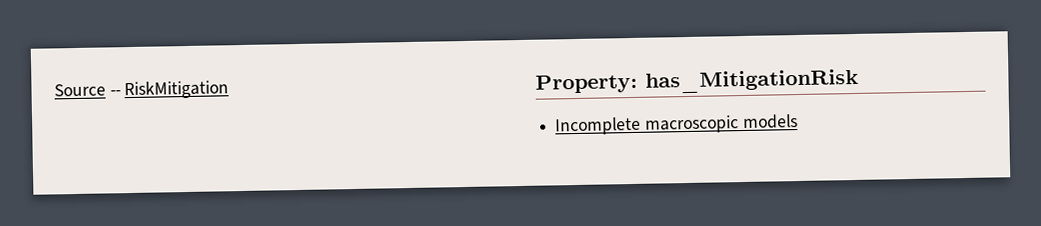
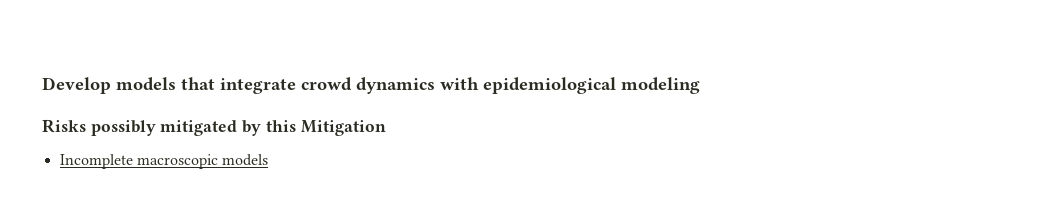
- Source -- RiskMitigation
- Property: has_MitigationRisk
+ Develop models that integrate crowd dynamics with epidemiological modeling
+ Risks possibly mitigated by this Mitigation

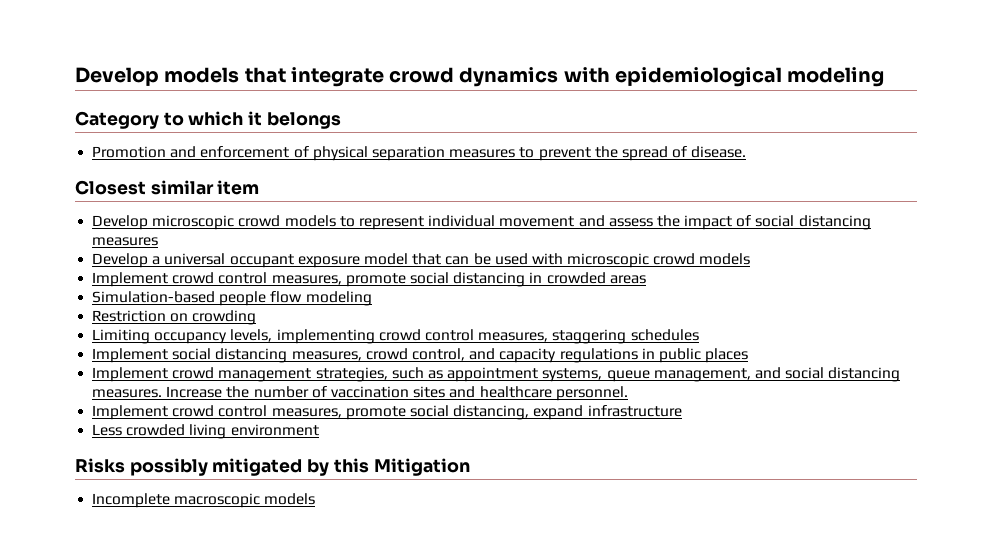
+ Category to which it belongs
+ Promotion and enforcement of physical separation measures to prevent the spread of disease.
+ Closest similar item
+ Develop microscopic crowd models to represent individual movement and assess the impact of social distancing measures
+ Develop a universal occupant exposure model that can be used with microscopic crowd models
+ Implement crowd control measures, promote social distancing in crowded areas
+ Simulation-based people flow modeling
+ Restriction on crowding
+ Limiting occupancy levels, implementing crowd control measures, staggering schedules
+ Implement social distancing measures, crowd control, and capacity regulations in public places
+ Implement crowd management strategies, such as appointment systems, queue management, and social distancing measures. Increase the number of vaccination sites and healthcare personnel.
+ Implement crowd control measures, promote social distancing, expand infrastructure
+ Less crowded living environment

